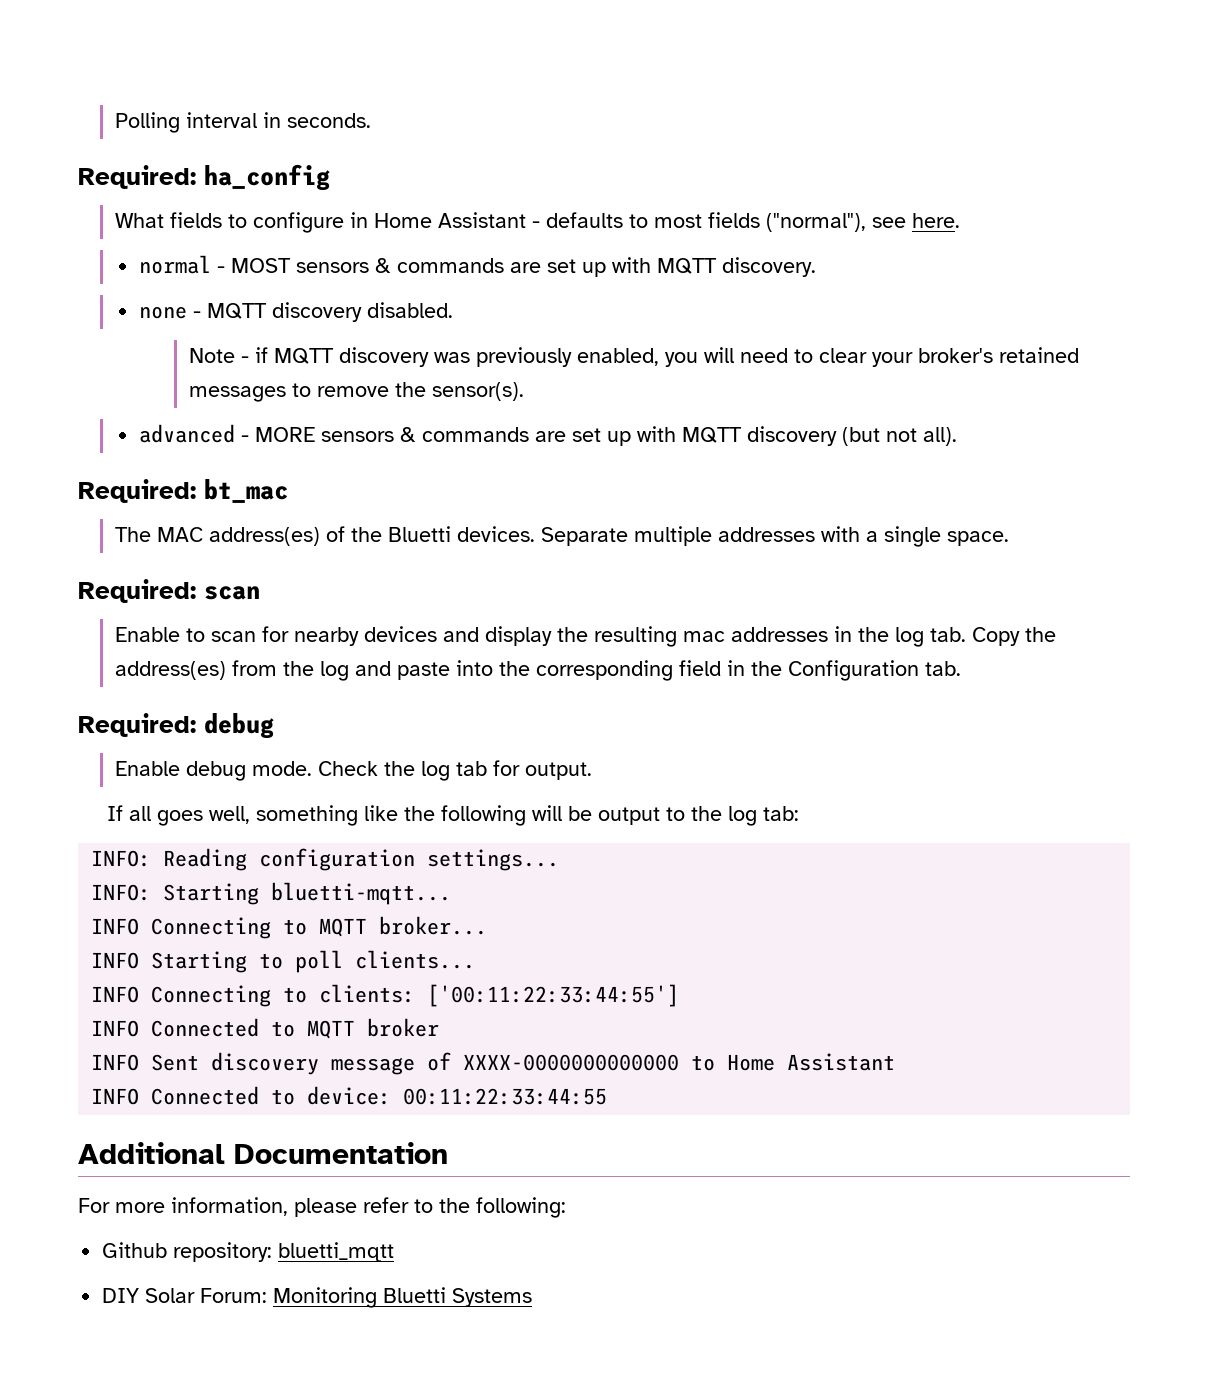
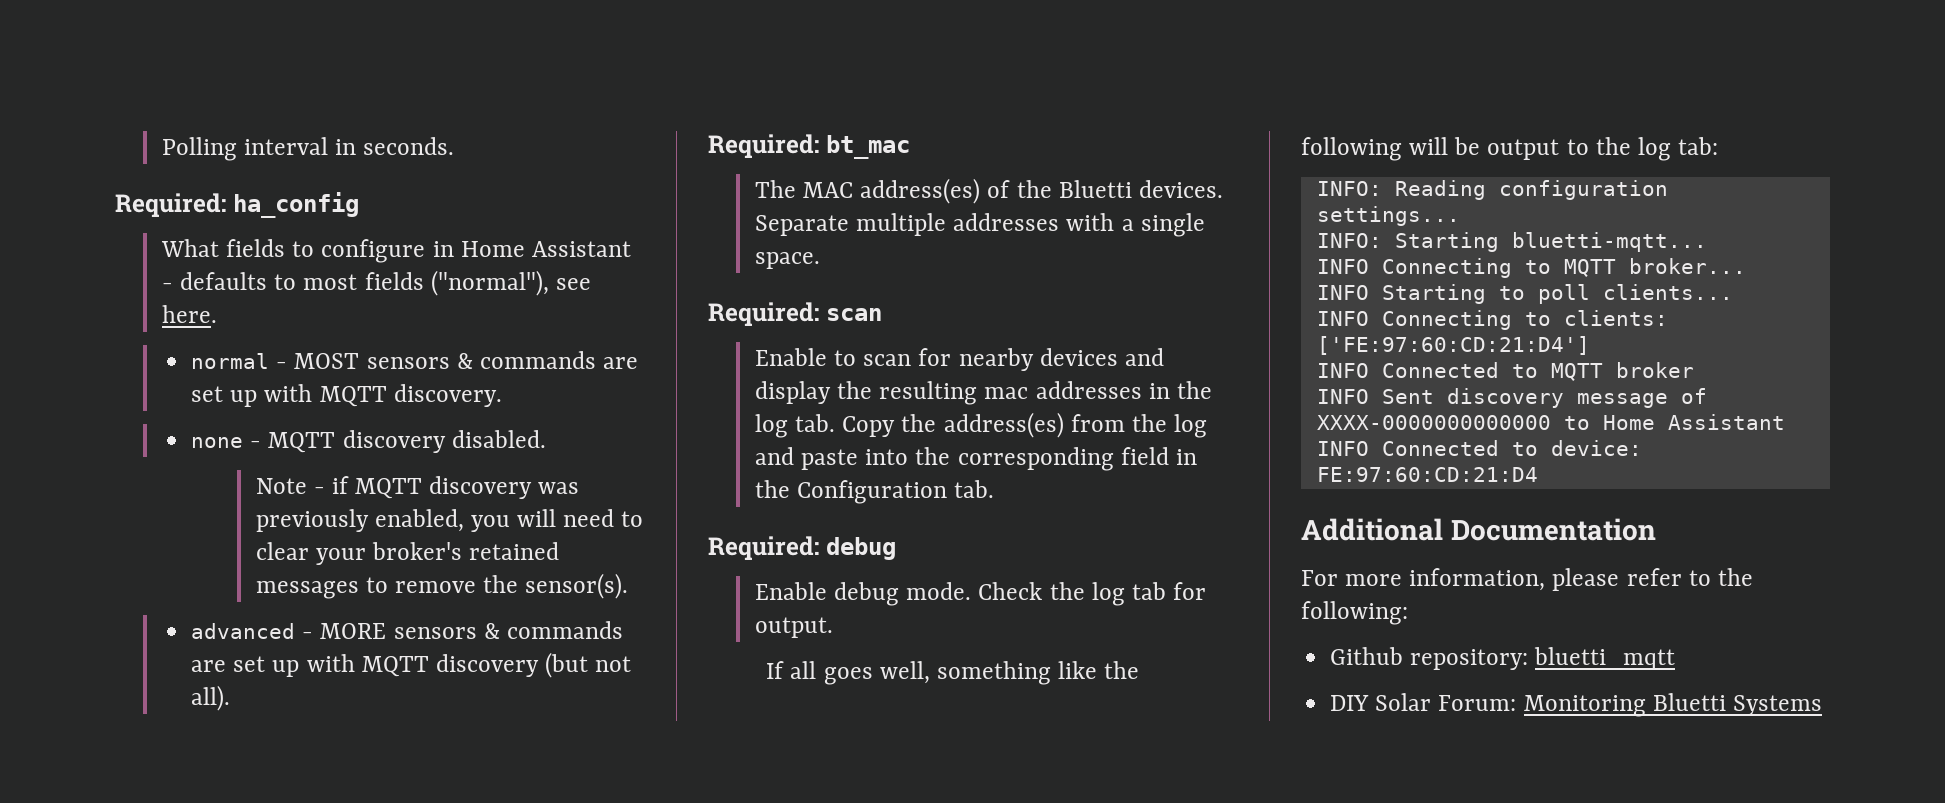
- INFO Connecting to clients: ['00:11:22:33:44:55']
+ INFO Connecting to clients: ['FE:97:60:CD:21:D4']
- INFO Connected to device: 00:11:22:33:44:55
+ INFO Connected to device: FE:97:60:CD:21:D4

